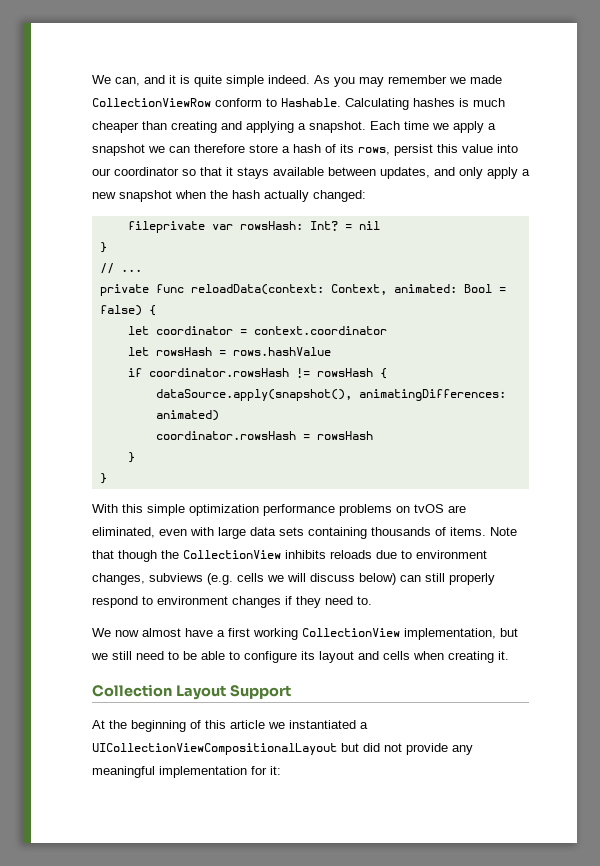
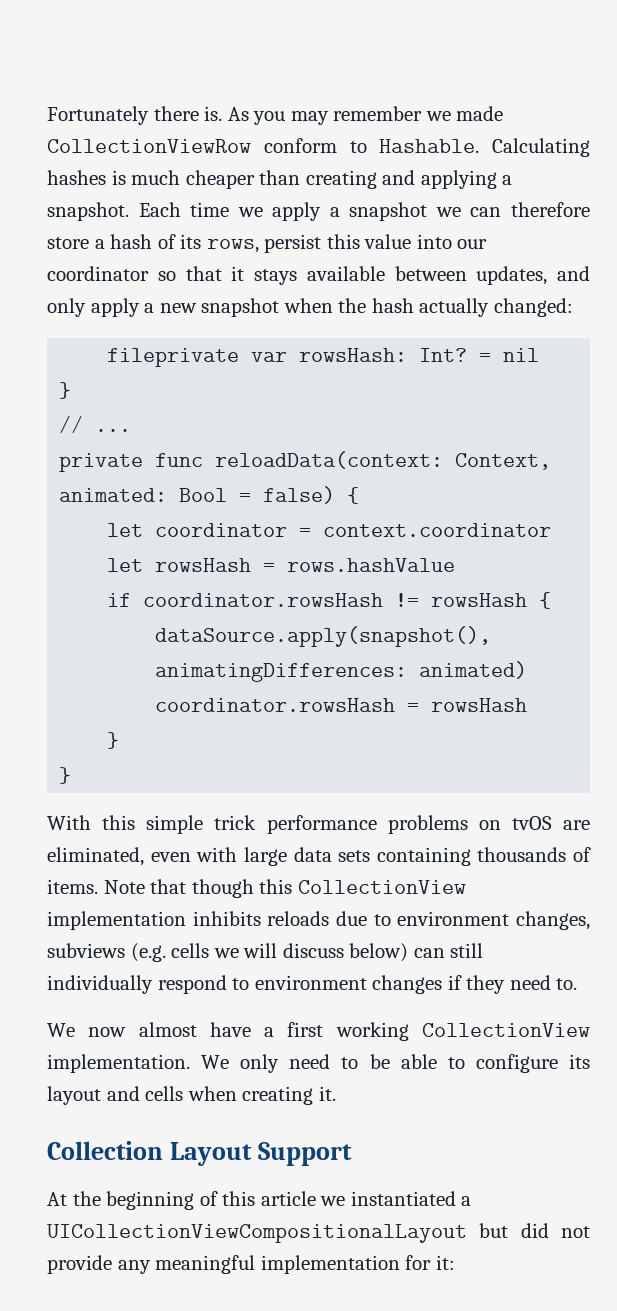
- We can, and it is quite simple indeed.
+ Fortunately there is.
- With this simple optimization performance problems on tvOS are eliminated, even with large data sets containing thousands of items.
+ With this simple trick performance problems on tvOS are eliminated, even with large data sets containing thousands of items.
- Note that though the CollectionView inhibits reloads due to environment changes, subviews (e.g. cells we will discuss below) can still properly respond to environment changes if they need to.
+ Note that though this CollectionView implementation inhibits reloads due to environment changes, subviews (e.g. cells we will discuss below) can still individually respond to environment changes if they need to.
- We now almost have a first working CollectionView implementation, but we still need to be able to configure its layout and cells when creating it.
+ We now almost have a first working CollectionView implementation. We only need to be able to configure its layout and cells when creating it.

